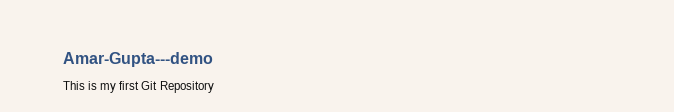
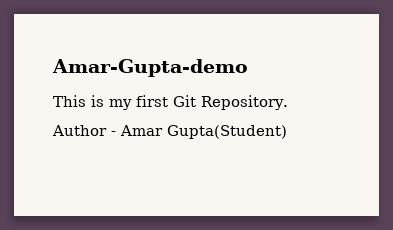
- Amar-Gupta---demo
+ Amar-Gupta-demo
- This is my first Git Repository
+ This is my first Git Repository.
+ Author - Amar Gupta(Student)

